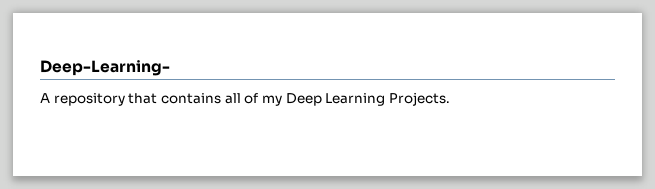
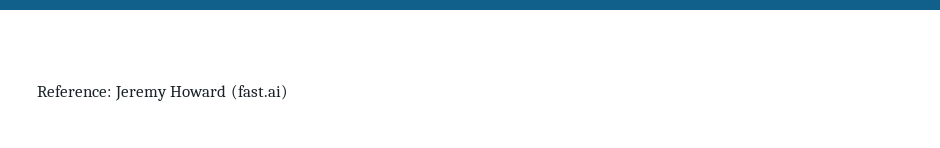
- Deep-Learning-
- A repository that contains all of my Deep Learning Projects.
+ Reference: Jeremy Howard (fast.ai)

